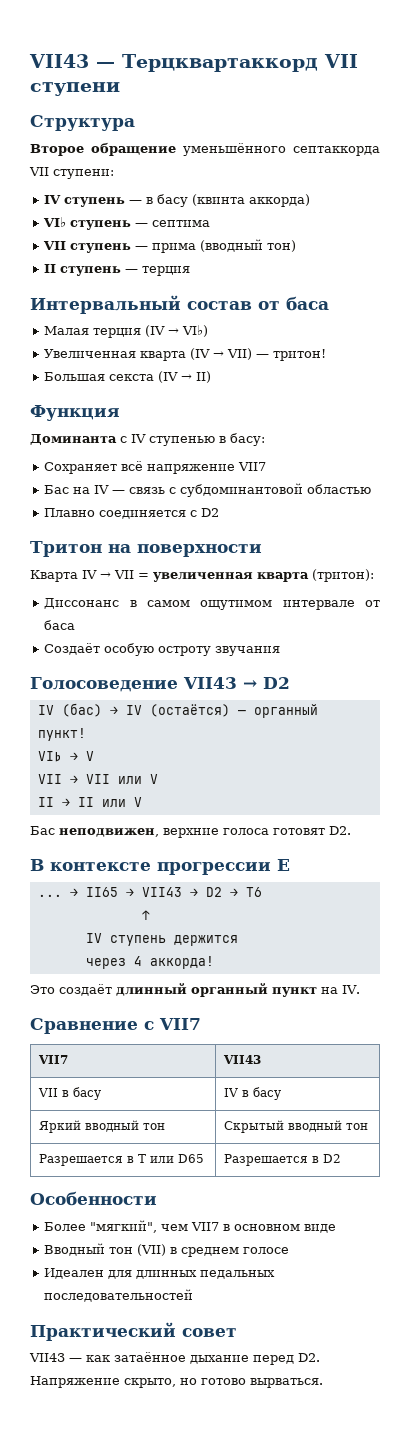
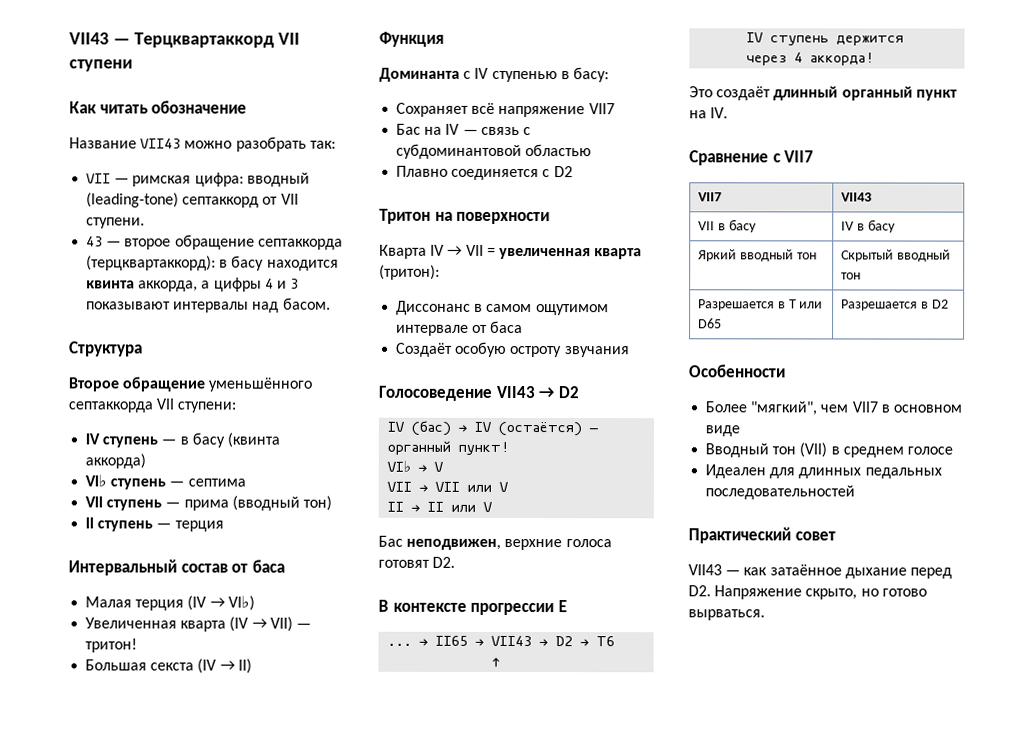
+ Как читать обозначение
+ Название VII43 можно разобрать так:
+ VII — римская цифра: вводный (leading-tone) септаккорд от VII ступени.
+ 43 — второе обращение септаккорда (терцквартаккорд): в басу находится квинта аккорда, а цифры 4 и 3 показывают интервалы над басом.

